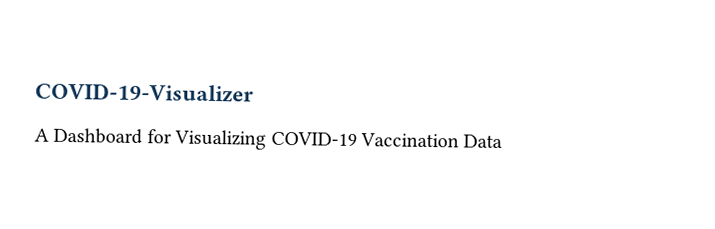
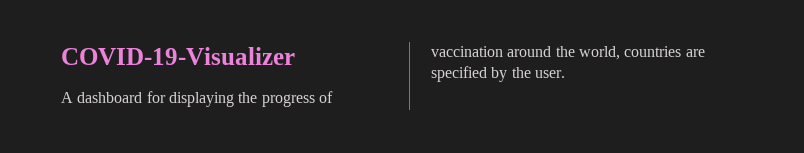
- A Dashboard for Visualizing COVID-19 Vaccination Data
+ A dashboard for displaying the progress of vaccination around the world, countries are specified by the user.

